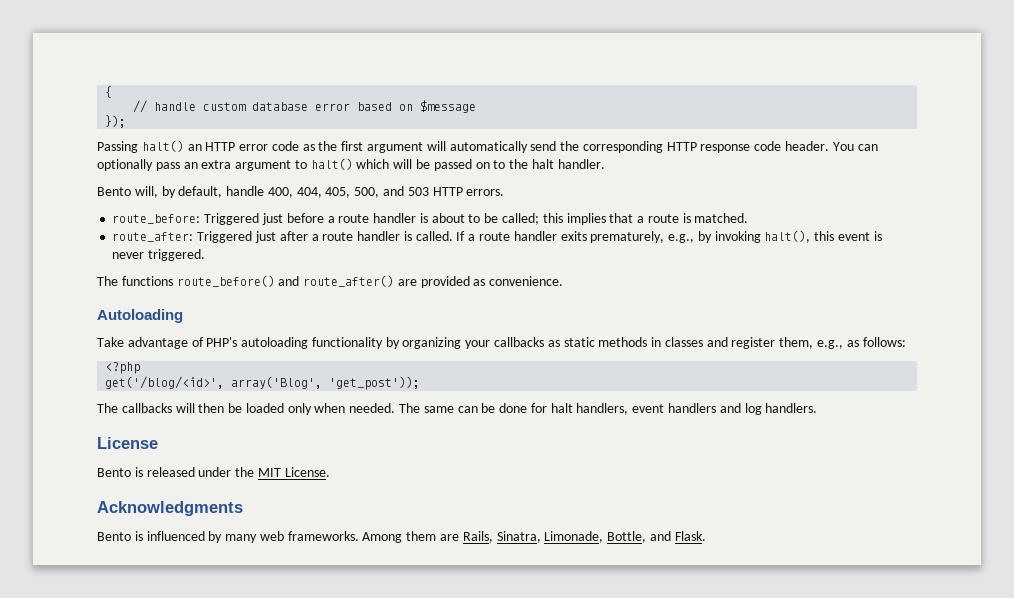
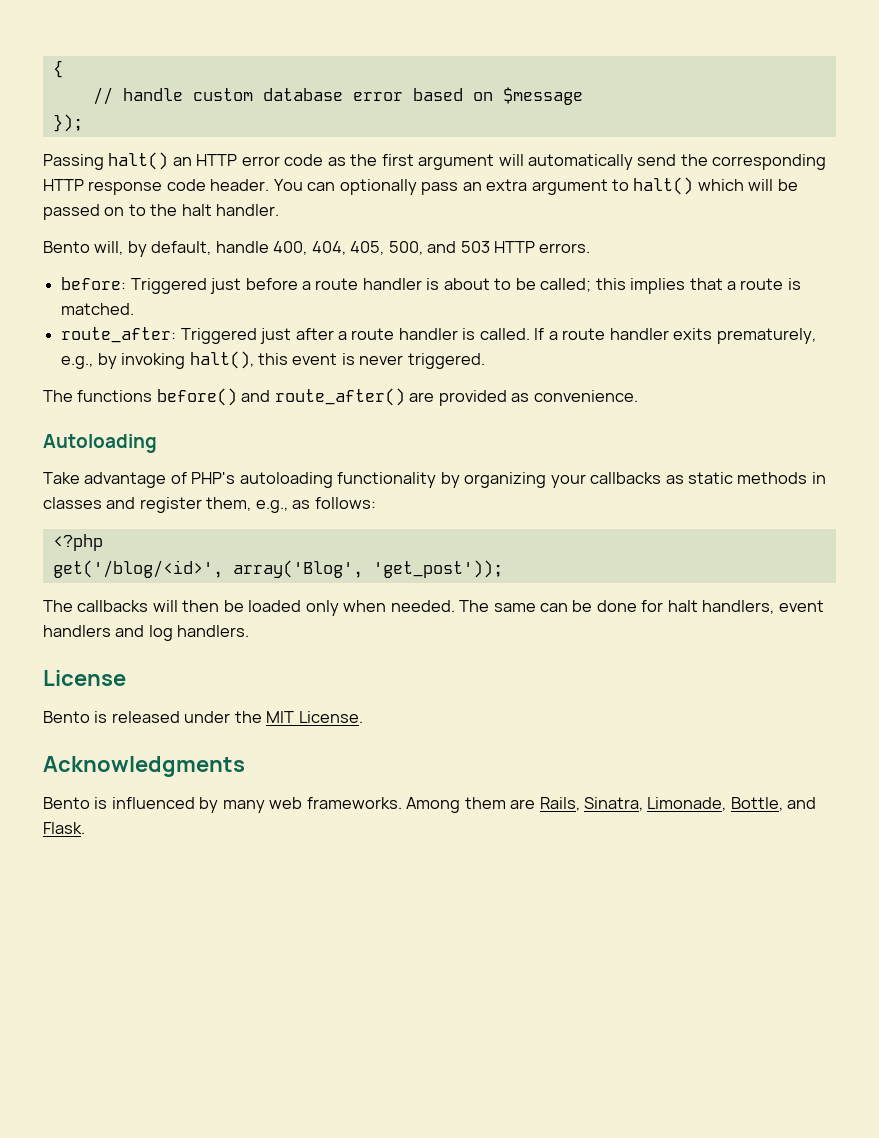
- route_before: Triggered just before a route handler is about to be called; this implies that a route is matched.
+ before: Triggered just before a route handler is about to be called; this implies that a route is matched.
- The functions route_before() and route_after() are provided as convenience.
+ The functions before() and route_after() are provided as convenience.

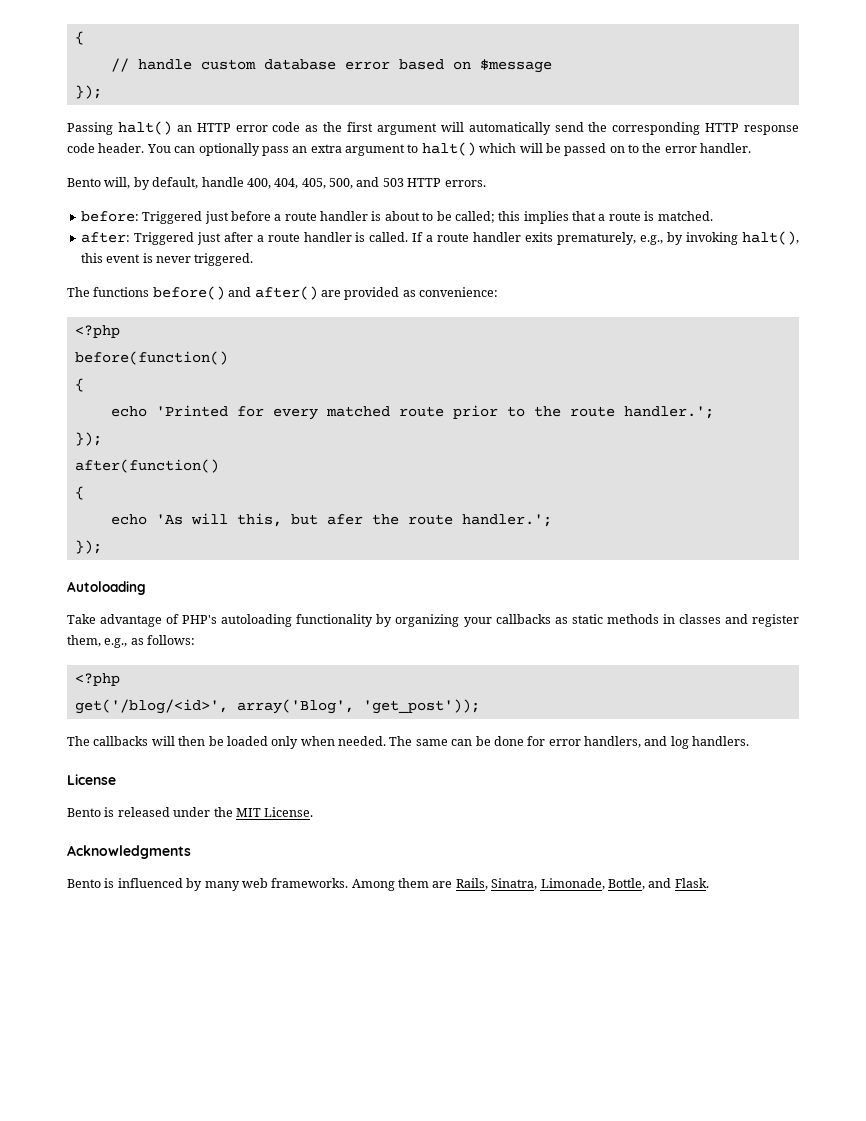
- You can optionally pass an extra argument to halt() which will be passed on to the halt handler.
+ You can optionally pass an extra argument to halt() which will be passed on to the error handler.
- route_after: Triggered just after a route handler is called.
+ after: Triggered just after a route handler is called.
- The functions before() and route_after() are provided as convenience.
+ The functions before() and after() are provided as convenience:
+ <?php
+ before(function()
+ {
+ echo 'Printed for every matched route prior to the route handler.';
+ });
+ after(function()
+ {
+ echo 'As will this, but afer the route handler.';
+ });
- The same can be done for halt handlers, event handlers and log handlers.
+ The same can be done for error handlers, and log handlers.

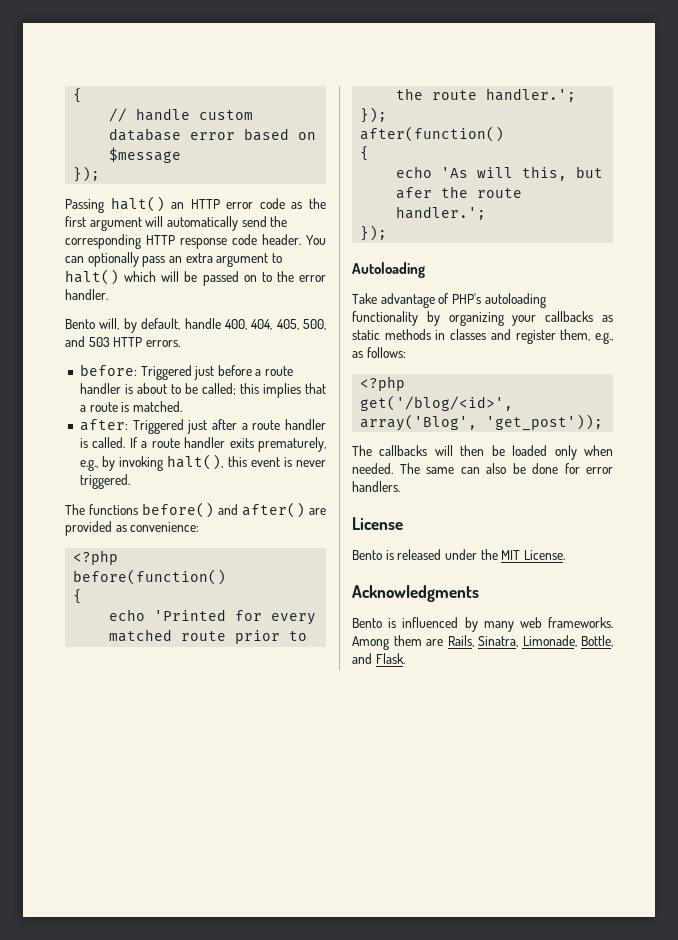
- The same can be done for error handlers, and log handlers.
+ The same can also be done for error handlers.

